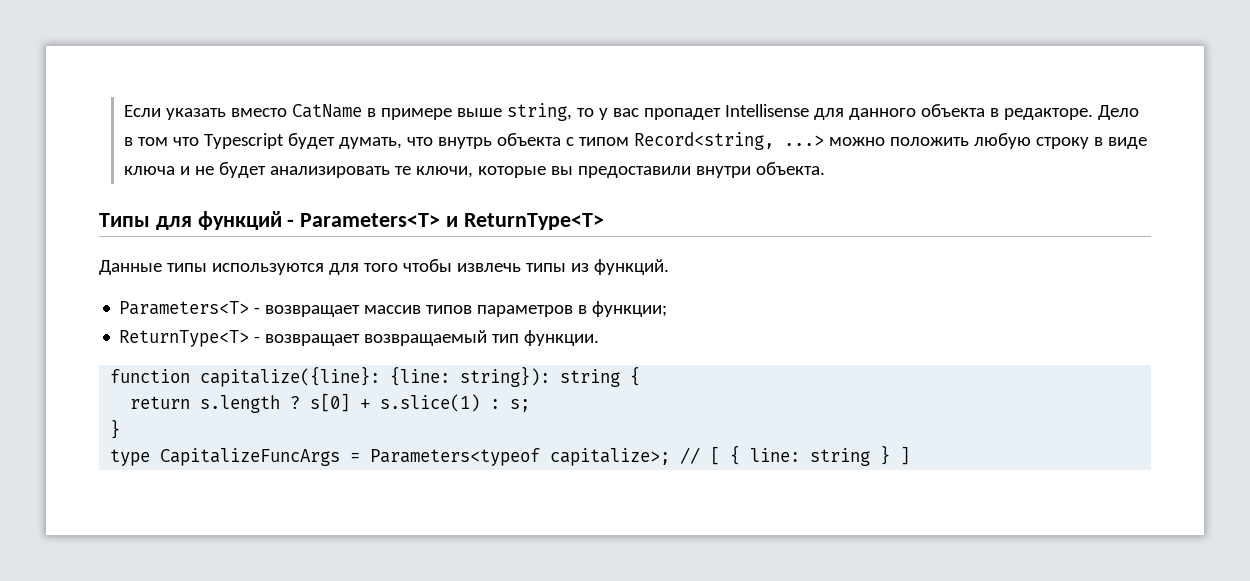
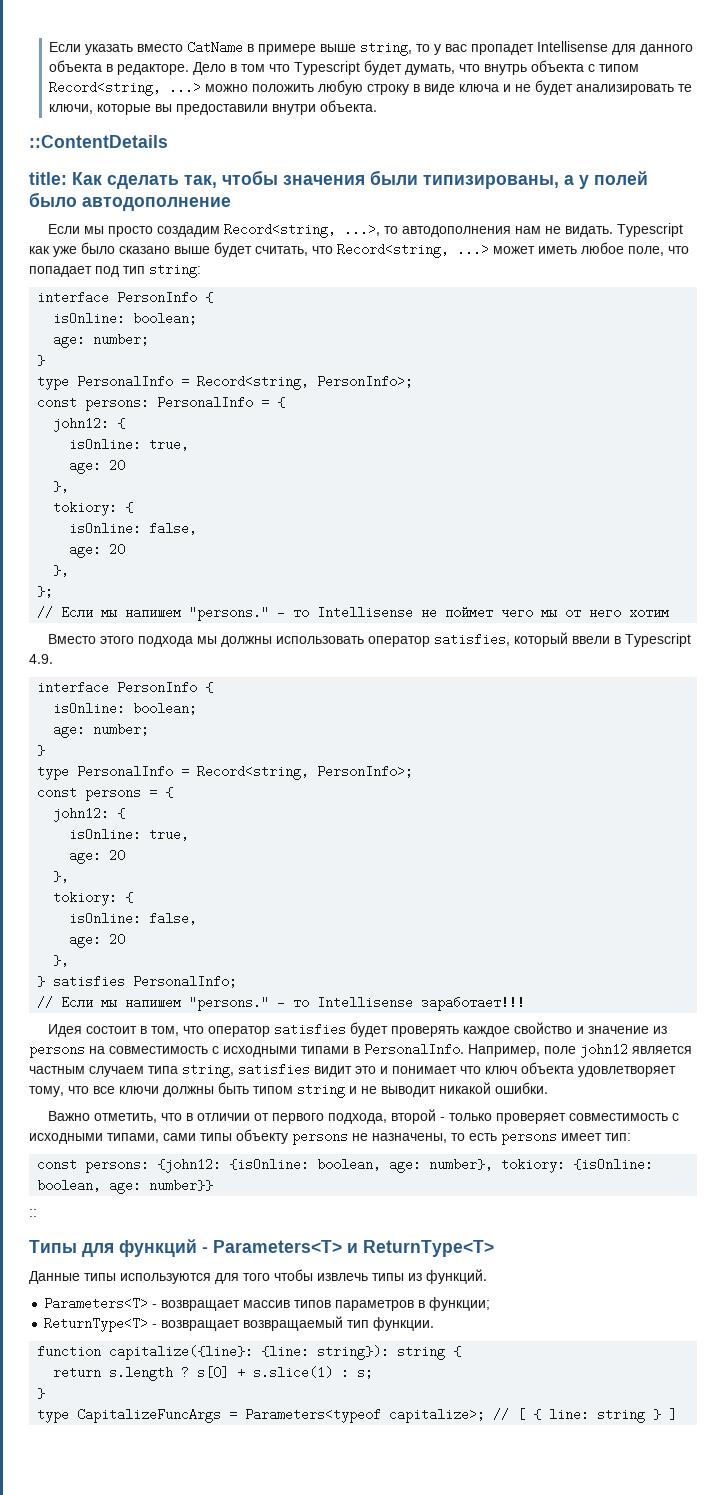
+ ::ContentDetails
+ title: Как сделать так, чтобы значения были типизированы, а у полей было автодополнение
+ Если мы просто создадим Record<string, ...>, то автодополнения нам не видать. Typescript как уже было сказано выше будет считать, что Record<string, ...> может иметь любое поле, что попадает под тип string:
+ interface PersonInfo {
+ isOnline: boolean;
+ age: number;
+ }
+ type PersonalInfo = Record<string, PersonInfo>;
+ const persons: PersonalInfo = {
+ john12: {
+ isOnline: true,
+ age: 20
+ },
+ tokiory: {
+ isOnline: false,
+ age: 20
+ },
+ };
+ // Если мы напишем "persons." - то Intellisense не поймет чего мы от него хотим
+ Вместо этого подхода мы должны использовать оператор satisfies, который ввели в Typescript 4.9.
+ interface PersonInfo {
+ isOnline: boolean;
+ age: number;
+ }
+ type PersonalInfo = Record<string, PersonInfo>;
+ const persons = {
+ john12: {
+ isOnline: true,
+ age: 20
+ },
+ tokiory: {
+ isOnline: false,
+ age: 20
+ },
+ } satisfies PersonalInfo;
+ // Если мы напишем "persons." - то Intellisense заработает!!!
+ Идея состоит в том, что оператор satisfies будет проверять каждое свойство и значение из persons на совместимость с исходными типами в PersonalInfo. Например, поле john12 является частным случаем типа string, satisfies видит это и понимает что ключ объекта удовлетворяет тому, что все ключи должны быть типом string и не выводит никакой ошибки.
+ Важно отметить, что в отличии от первого подхода, второй - только проверяет совместимость с исходными типами, сами типы объекту persons не назначены, то есть persons имеет тип:
+ const persons: {john12: {isOnline: boolean, age: number}, tokiory: {isOnline: boolean, age: number}}
+ ::

